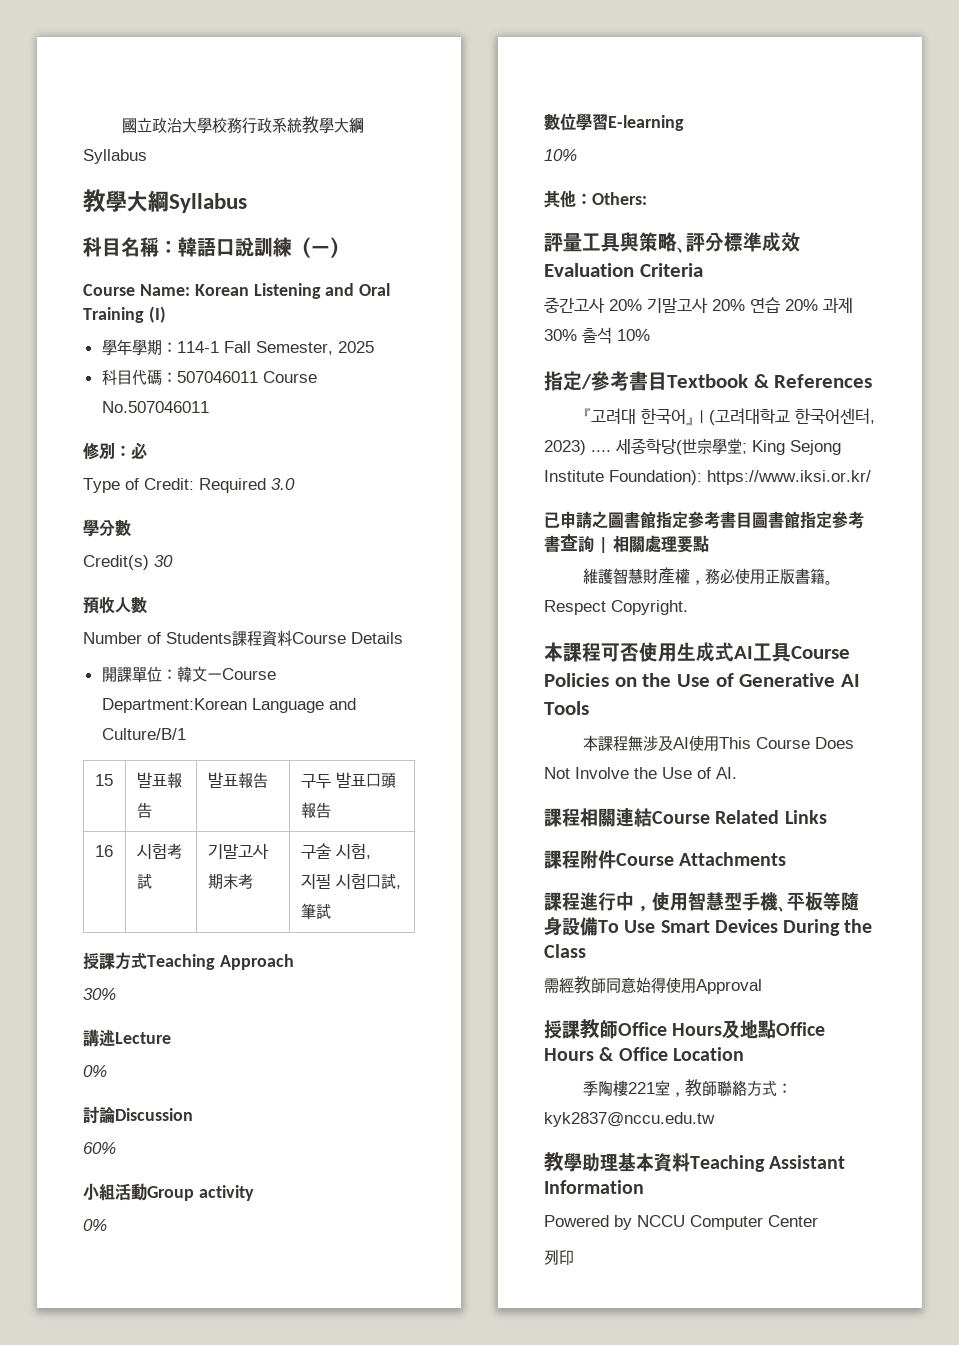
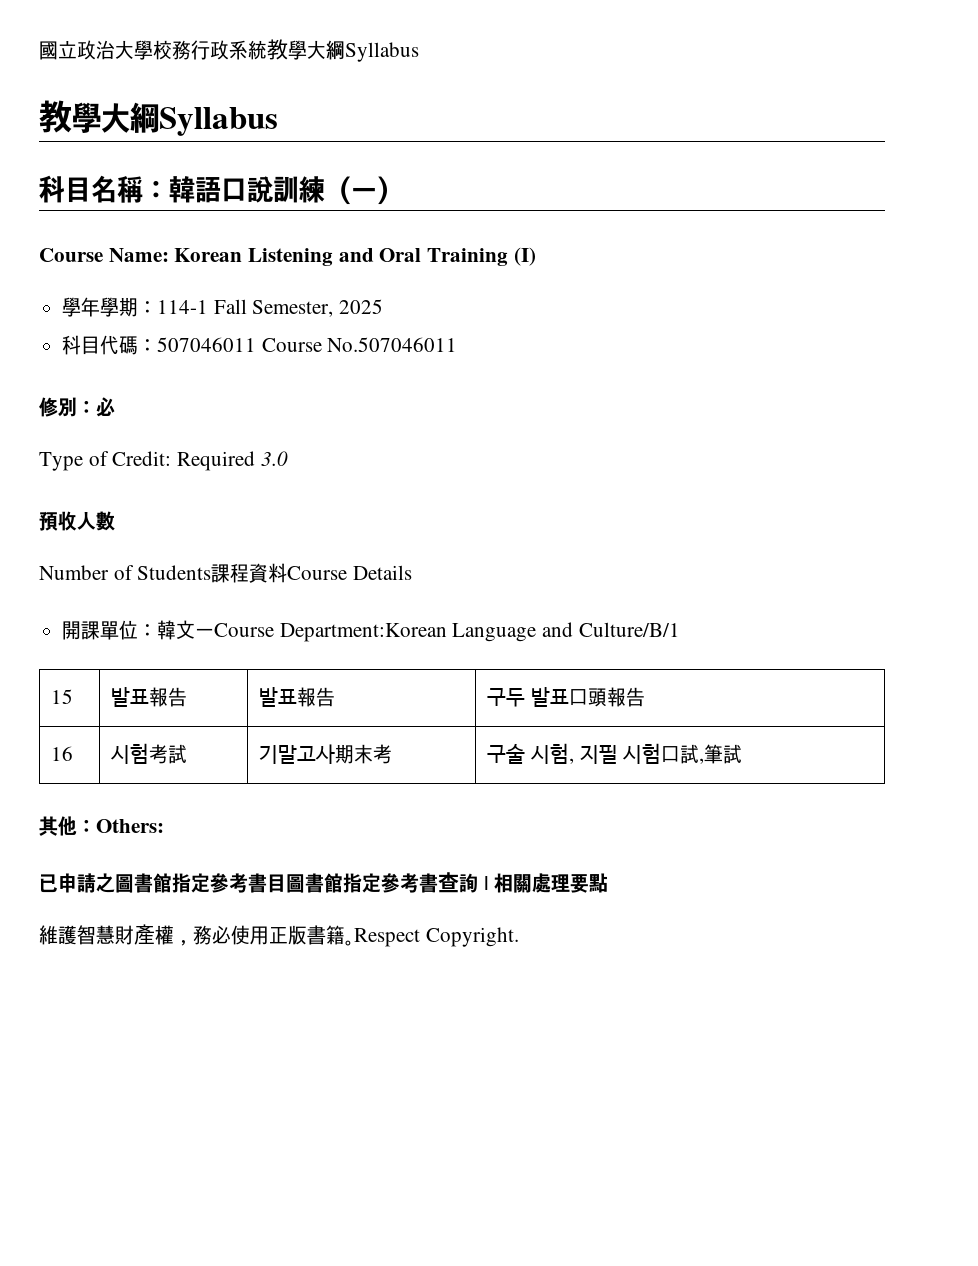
- 學分數
- Credit(s) 30
- 授課方式Teaching Approach
- 30%
- 講述Lecture
- 0%
- 討論Discussion
- 60%
- 小組活動Group activity
- 0%
- 數位學習E-learning
- 10%
  其他：Others:
- 評量工具與策略、評分標準成效Evaluation Criteria
- 중간고사 20% 기말고사 20% 연습 20% 과제 30% 출석 10%
- 指定/參考書目Textbook & References
- 『고려대 한국어』Ⅰ(고려대학교 한국어센터, 2023) .... 세종학당(世宗學堂; King Sejong Institute Foundation): https://www.iksi.or.kr/
- 本課程可否使用生成式AI工具Course Policies on the Use of Generative AI Tools
- 本課程無涉及AI使用This Course Does Not Involve the Use of AI.
- 課程相關連結Course Related Links
- 課程附件Course Attachments
- 課程進行中，使用智慧型手機、平板等隨身設備To Use Smart Devices During the Class
- 需經教師同意始得使用Approval
- 授課教師Office Hours及地點Office Hours & Office Location
- 季陶樓221室，教師聯絡方式：kyk2837@nccu.edu.tw
- 教學助理基本資料Teaching Assistant Information
- Powered by NCCU Computer Center
- 列印

